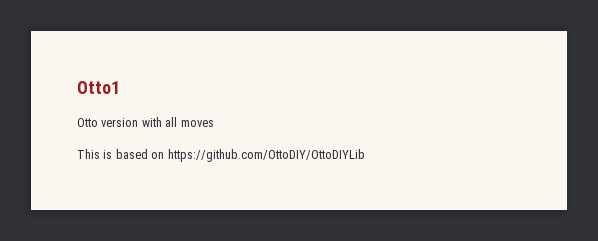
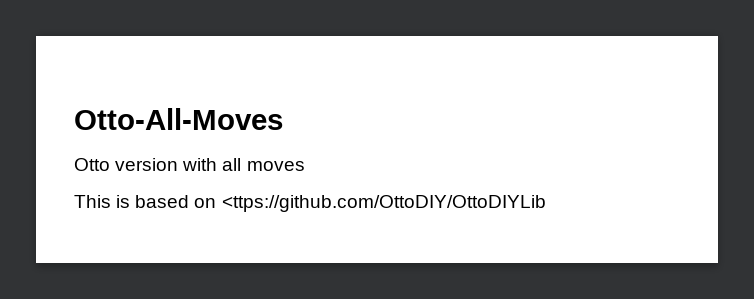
- Otto1
+ Otto-All-Moves
- This is based on https://github.com/OttoDIY/OttoDIYLib
+ This is based on <ttps://github.com/OttoDIY/OttoDIYLib

